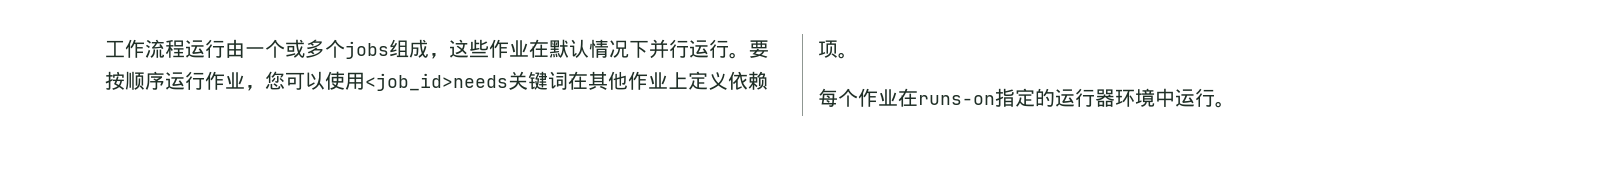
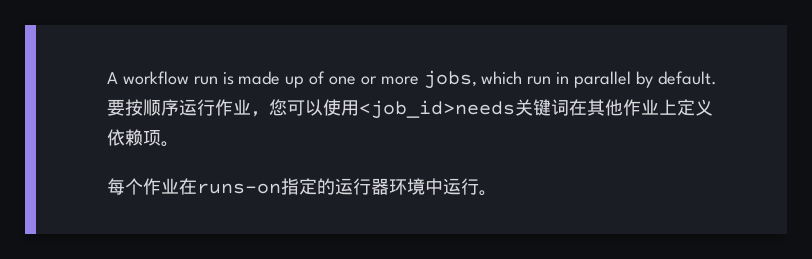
- 工作流程运行由一个或多个jobs组成，这些作业在默认情况下并行运行。
+ A workflow run is made up of one or more jobs, which run in parallel by default.

